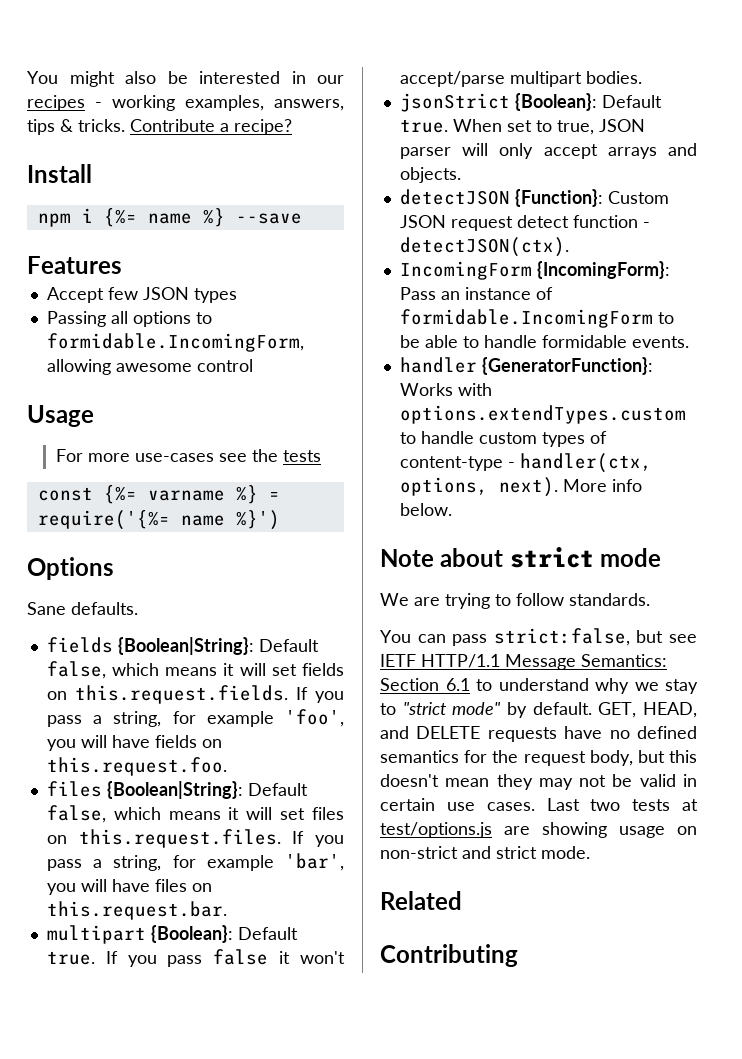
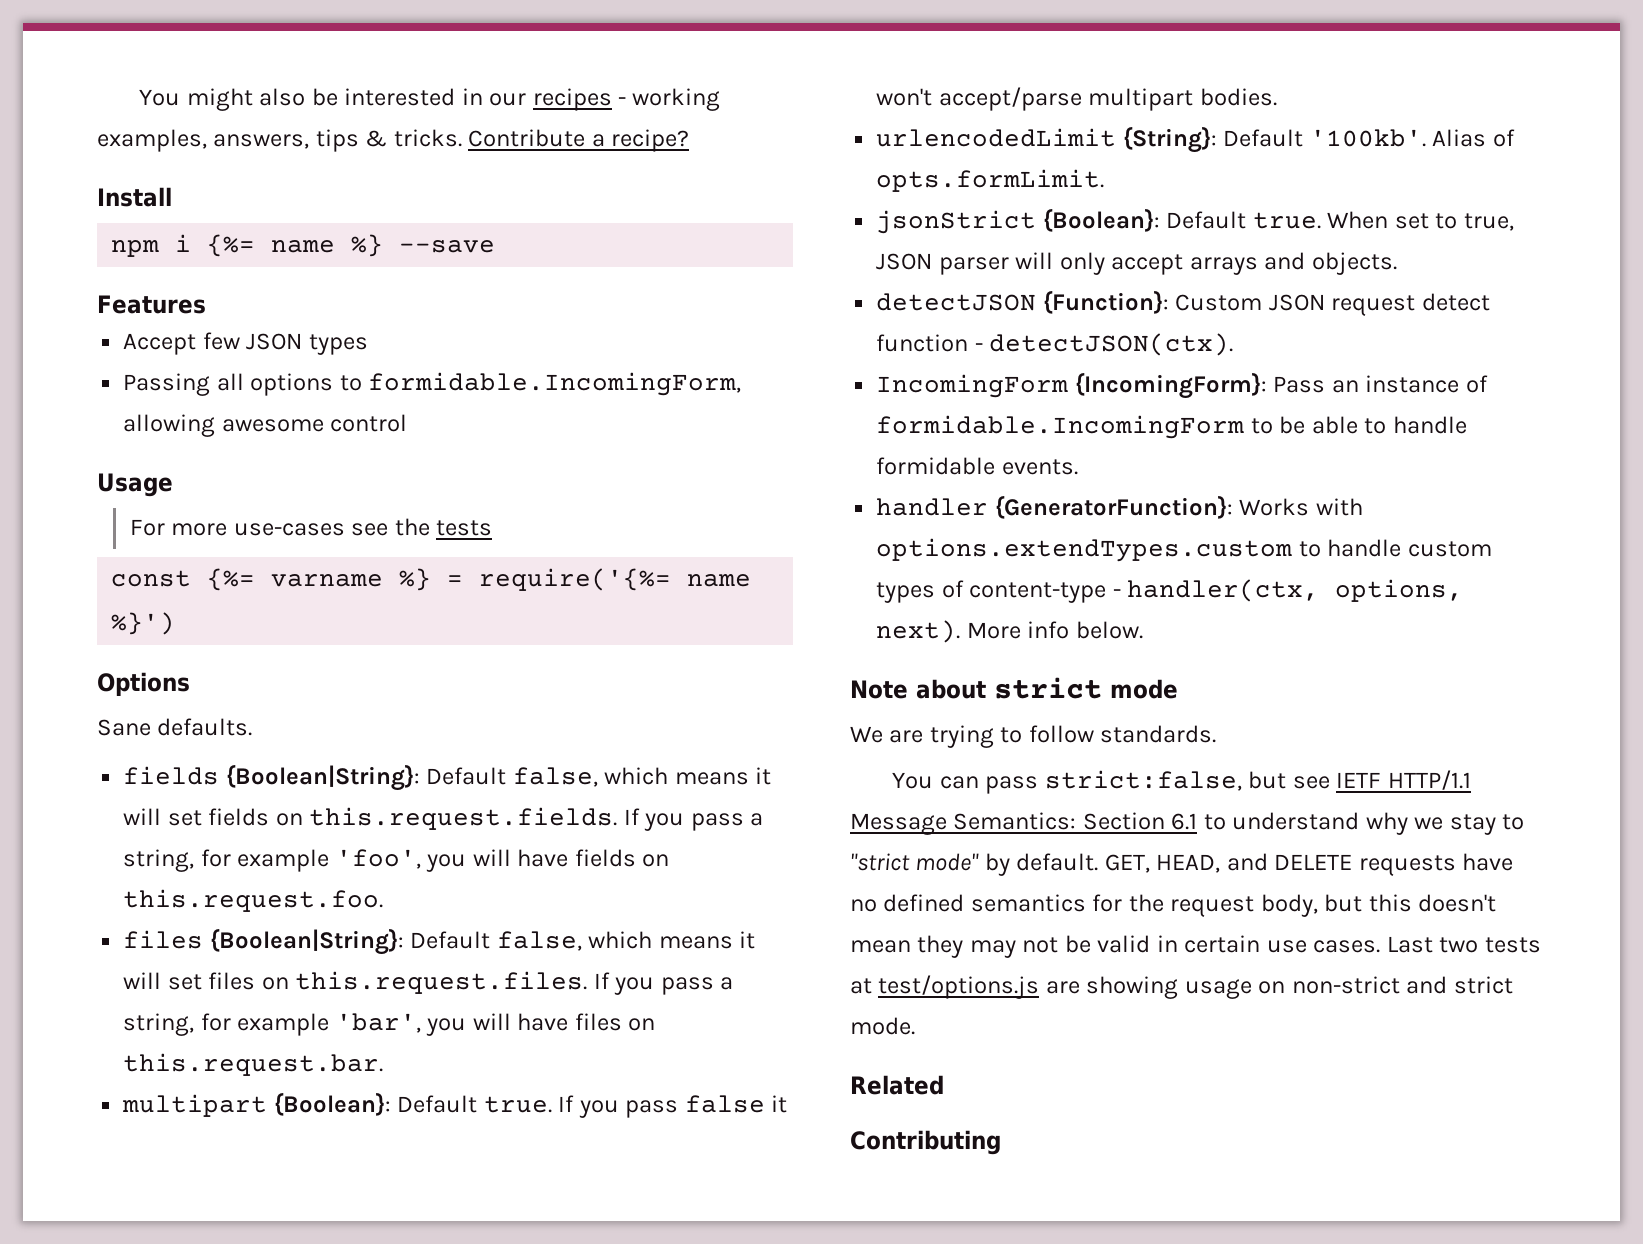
+ urlencodedLimit {String}: Default '100kb'. Alias of opts.formLimit.

